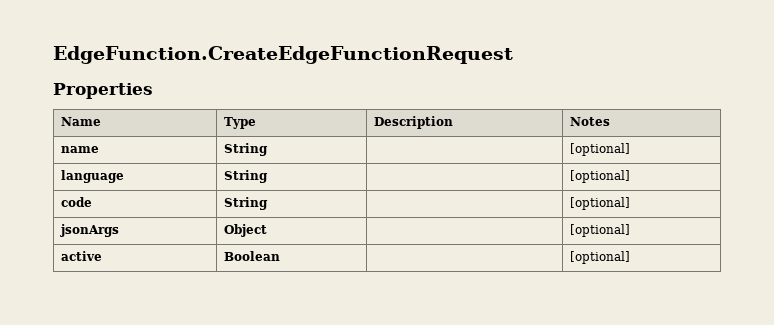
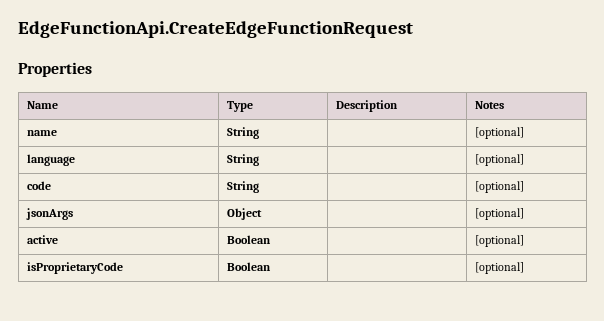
- EdgeFunction.CreateEdgeFunctionRequest
+ EdgeFunctionApi.CreateEdgeFunctionRequest
+ isProprietaryCode | Boolean | | [optional]

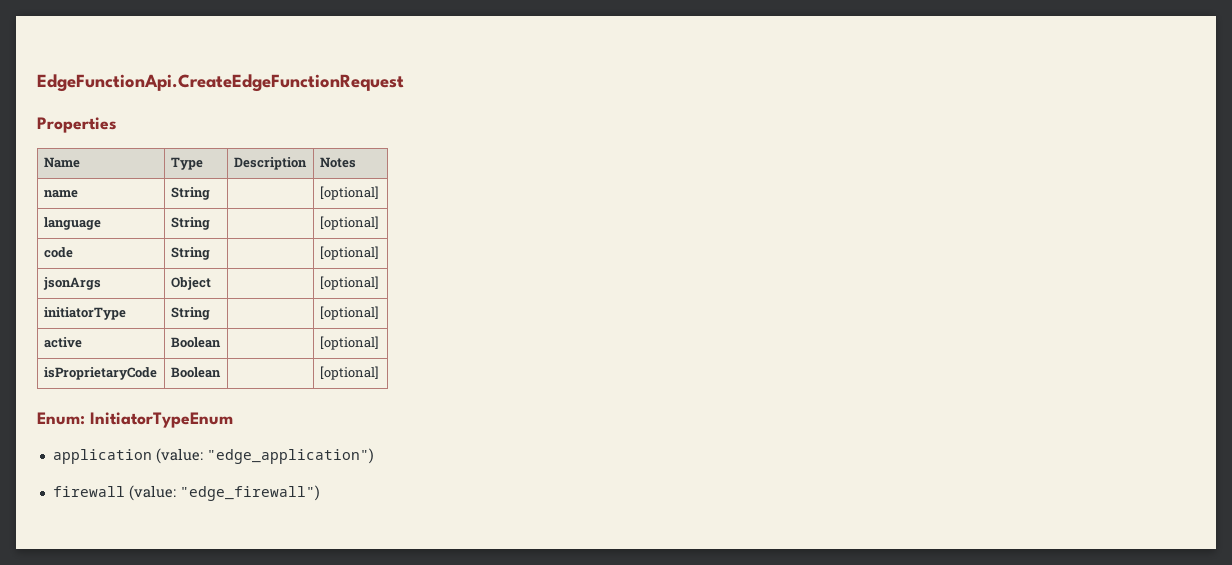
+ initiatorType | String | | [optional]
+ Enum: InitiatorTypeEnum
+ application (value: "edge_application")
+ firewall (value: "edge_firewall")

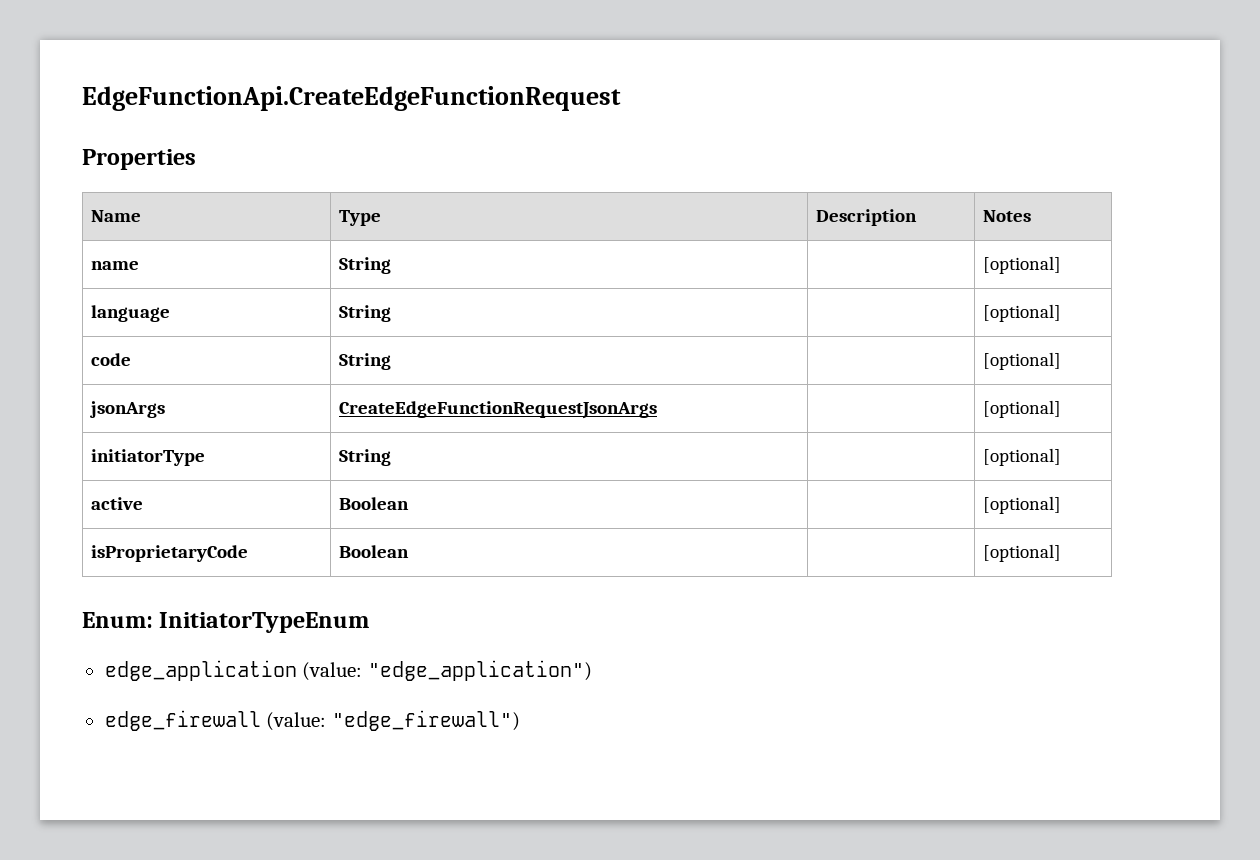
- jsonArgs | Object | | [optional]
+ jsonArgs | CreateEdgeFunctionRequestJsonArgs | | [optional]
- application (value: "edge_application")
+ edge_application (value: "edge_application")
- firewall (value: "edge_firewall")
+ edge_firewall (value: "edge_firewall")

